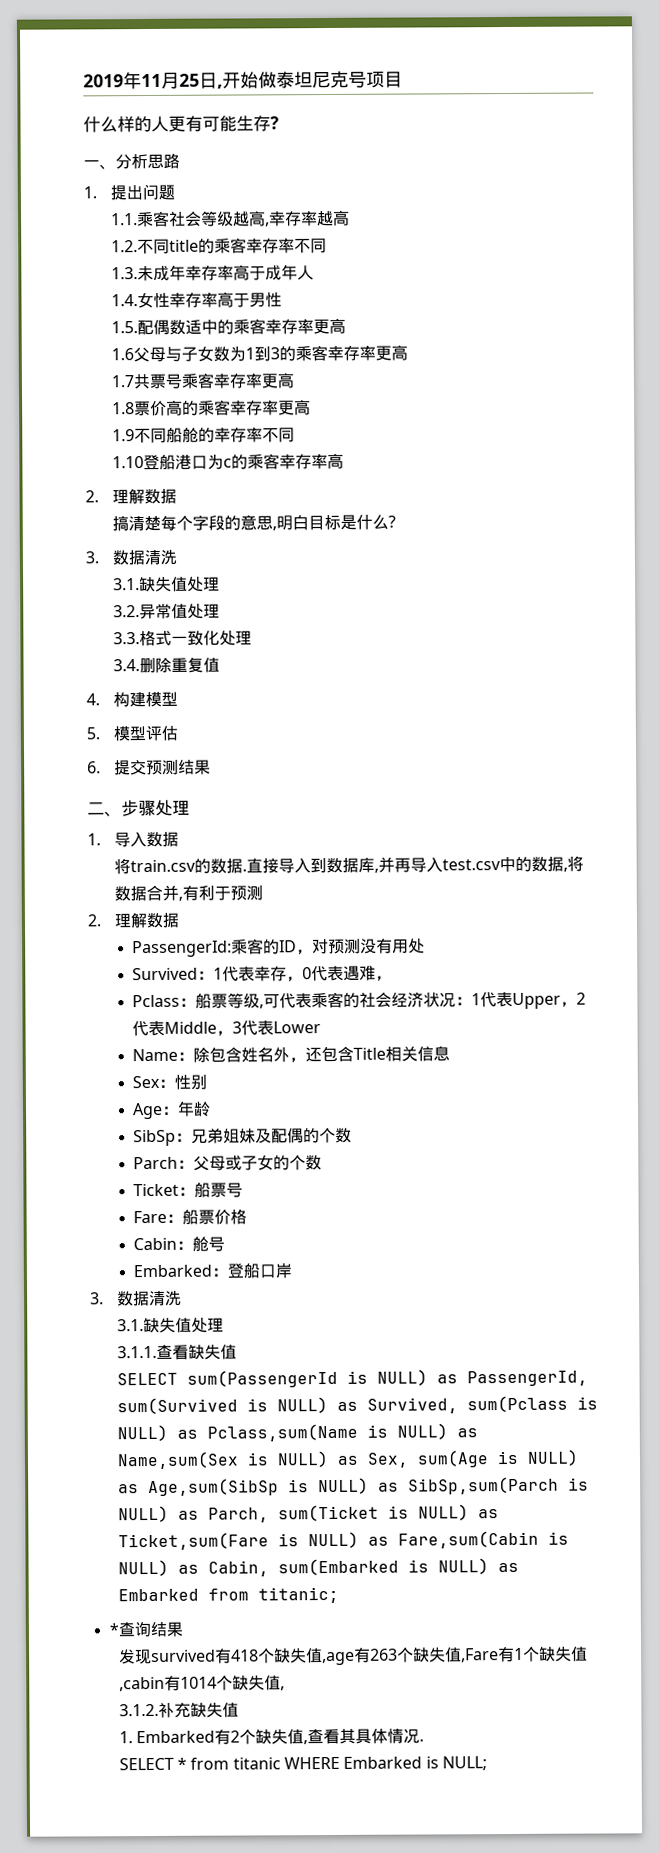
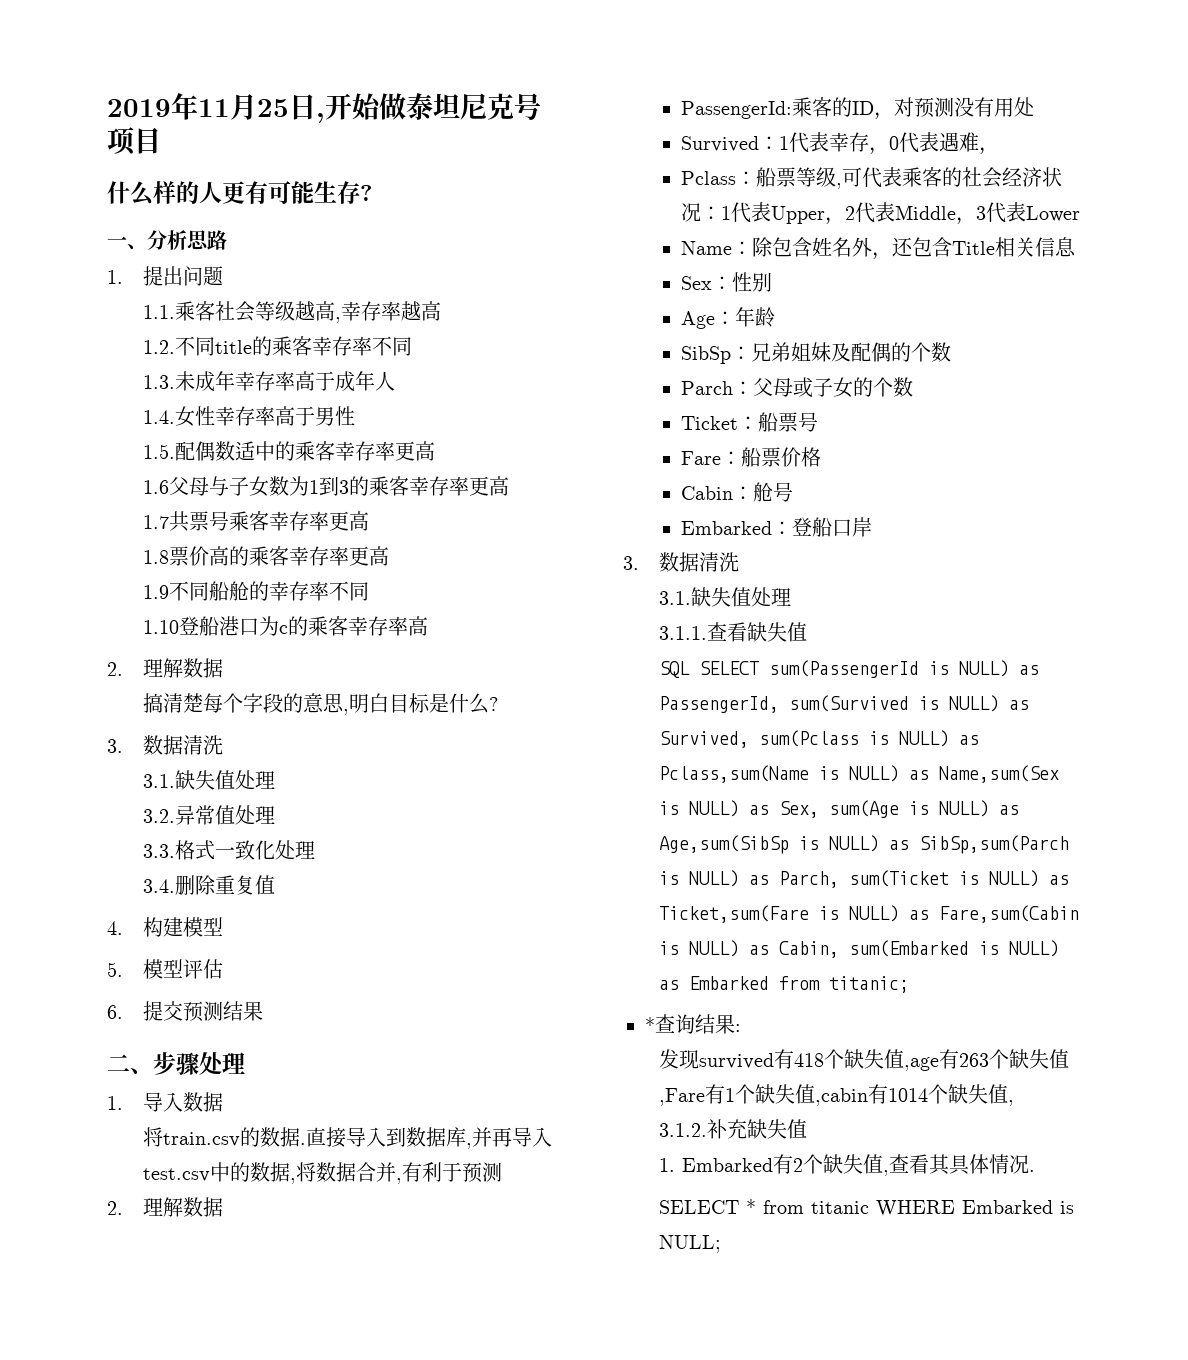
- SELECT sum(PassengerId is NULL) as PassengerId, sum(Survived is NULL) as Survived, sum(Pclass is NULL) as Pclass,sum(Name is NULL) as Name,sum(Sex is NULL) as Sex, sum(Age is NULL) as Age,sum(SibSp is NULL) as SibSp,sum(Parch is NULL) as Parch, sum(Ticket is NULL) as Ticket,sum(Fare is NULL) as Fare,sum(Cabin is NULL) as Cabin, sum(Embarked is NULL) as Embarked from titanic;
+ SQL SELECT sum(PassengerId is NULL) as PassengerId, sum(Survived is NULL) as Survived, sum(Pclass is NULL) as Pclass,sum(Name is NULL) as Name,sum(Sex is NULL) as Sex, sum(Age is NULL) as Age,sum(SibSp is NULL) as SibSp,sum(Parch is NULL) as Parch, sum(Ticket is NULL) as Ticket,sum(Fare is NULL) as Fare,sum(Cabin is NULL) as Cabin, sum(Embarked is NULL) as Embarked from titanic;
- *查询结果
+ *查询结果:

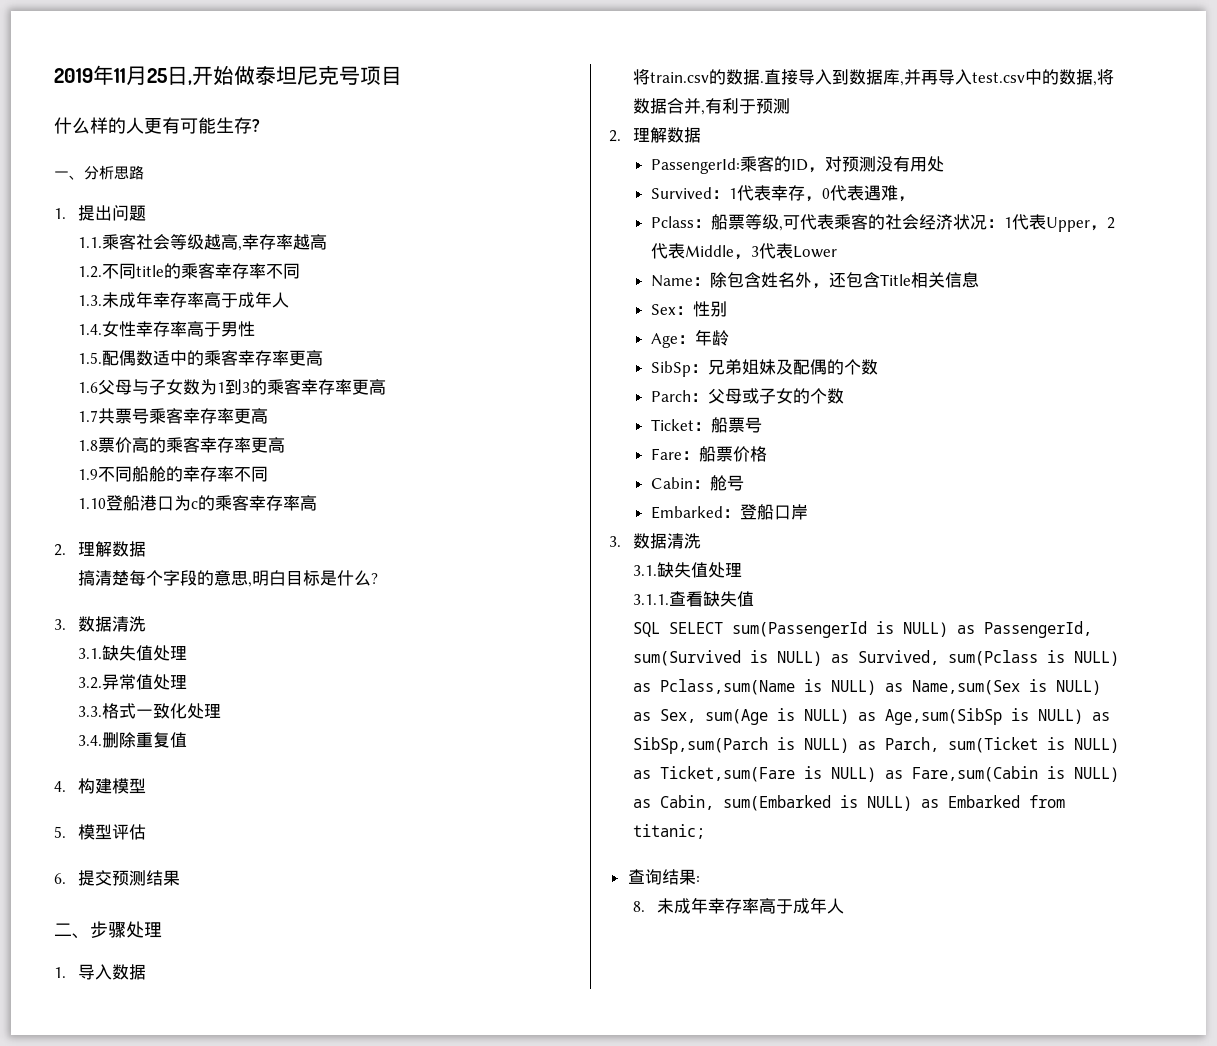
- *查询结果:
+ 查询结果:
- 发现survived有418个缺失值,age有263个缺失值,Fare有1个缺失值,cabin有1014个缺失值,
- 3.1.2.补充缺失值
- 1. Embarked有2个缺失值,查看其具体情况.
- SELECT * from titanic WHERE Embarked is NULL;
+ 8.未成年幸存率高于成年人

